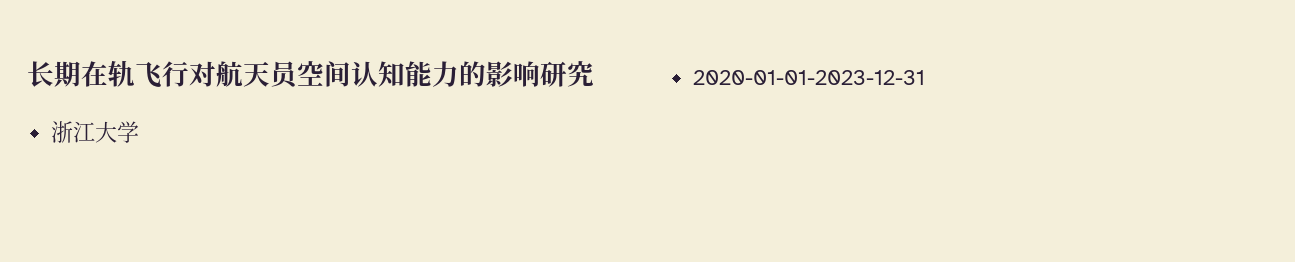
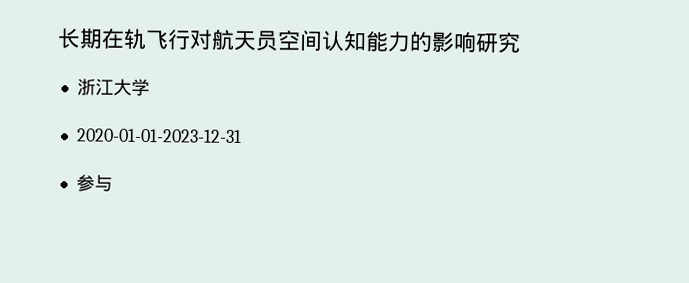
+ 参与

